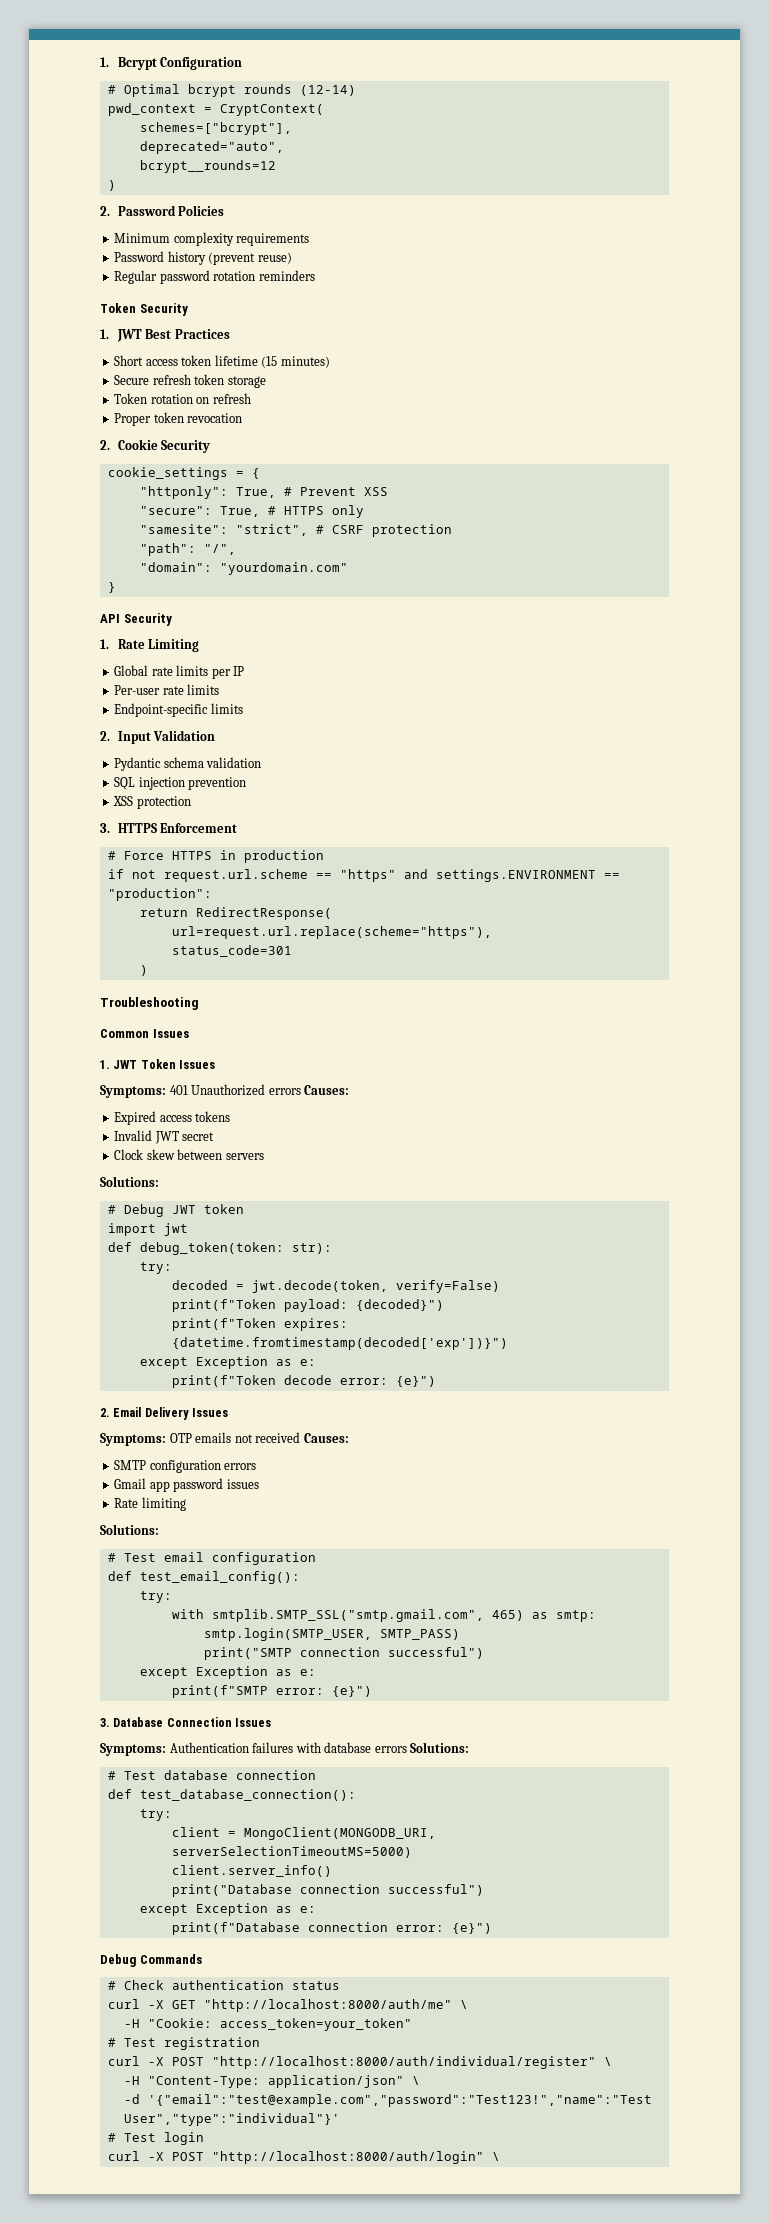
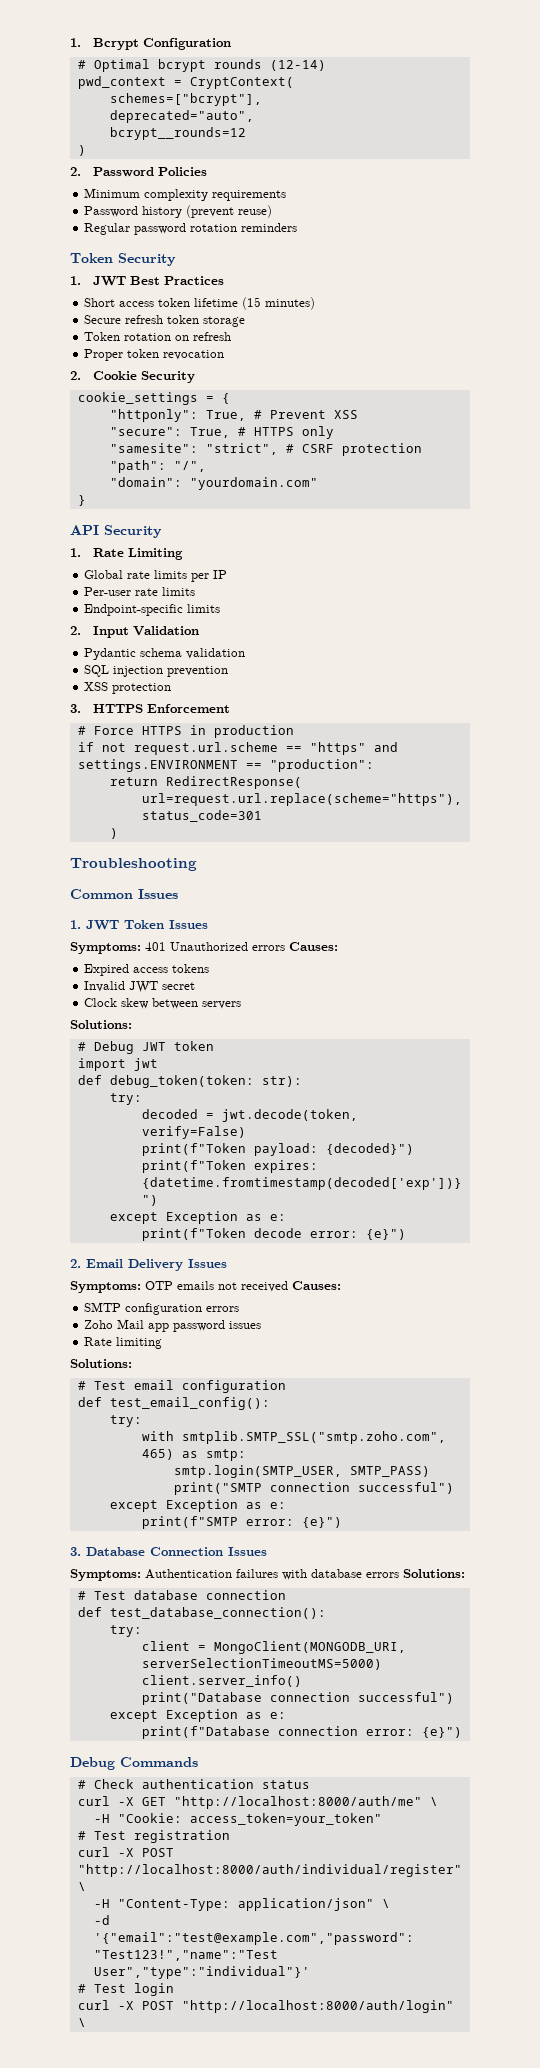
- Gmail app password issues
+ Zoho Mail app password issues
- with smtplib.SMTP_SSL("smtp.gmail.com", 465) as smtp:
+ with smtplib.SMTP_SSL("smtp.zoho.com", 465) as smtp:

